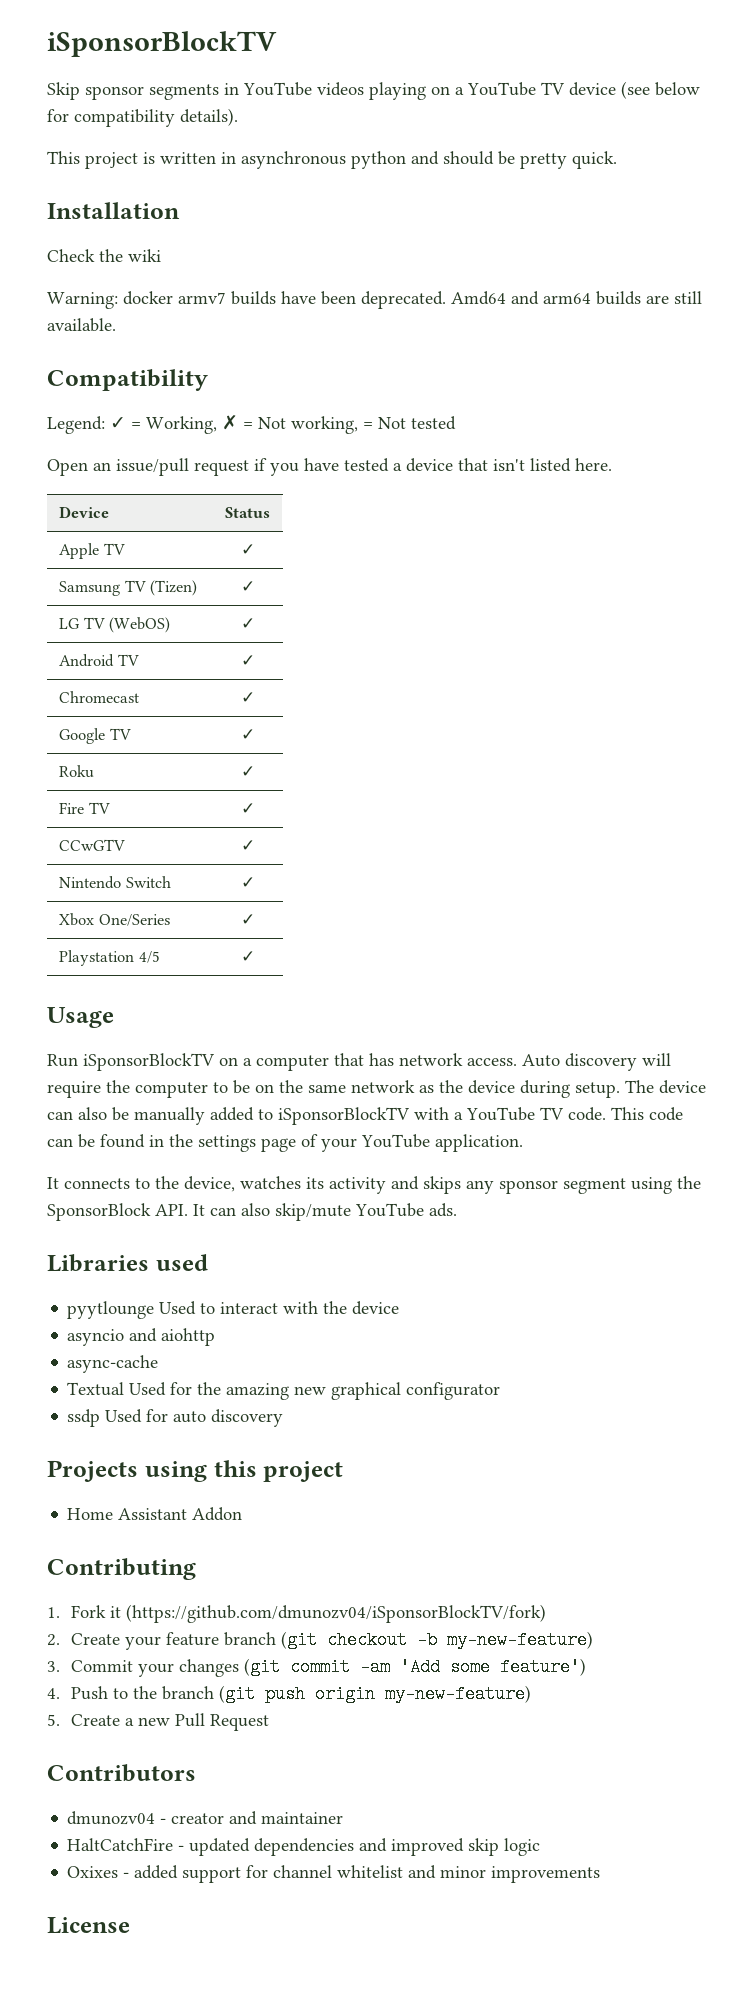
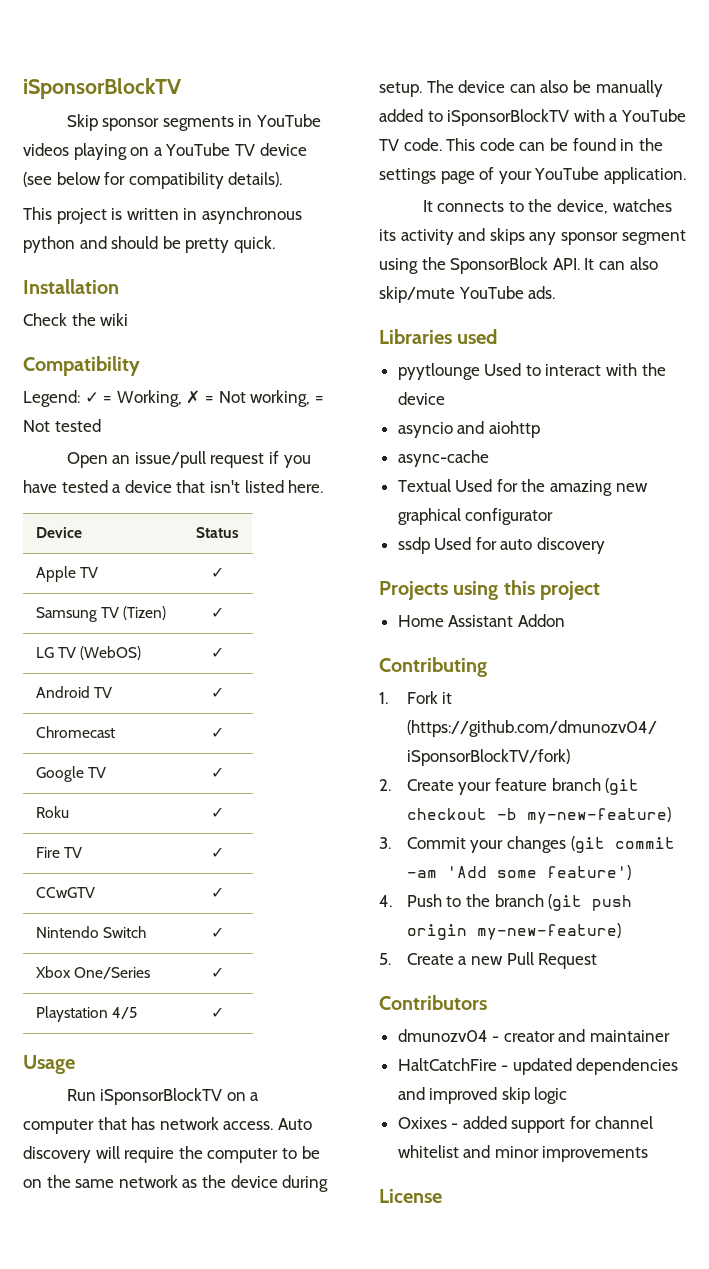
- Warning: docker armv7 builds have been deprecated. Amd64 and arm64 builds are still available.

